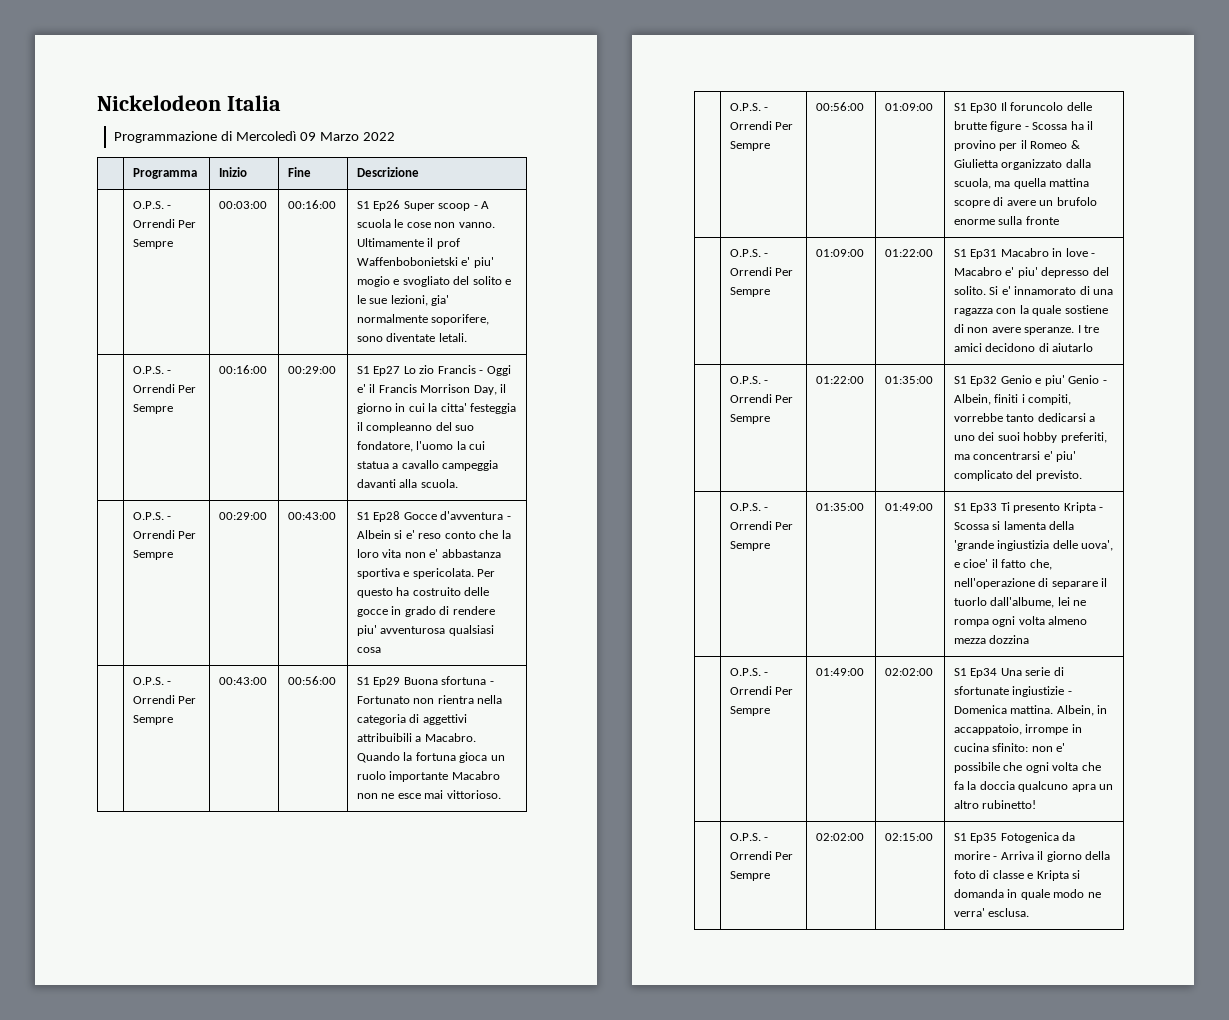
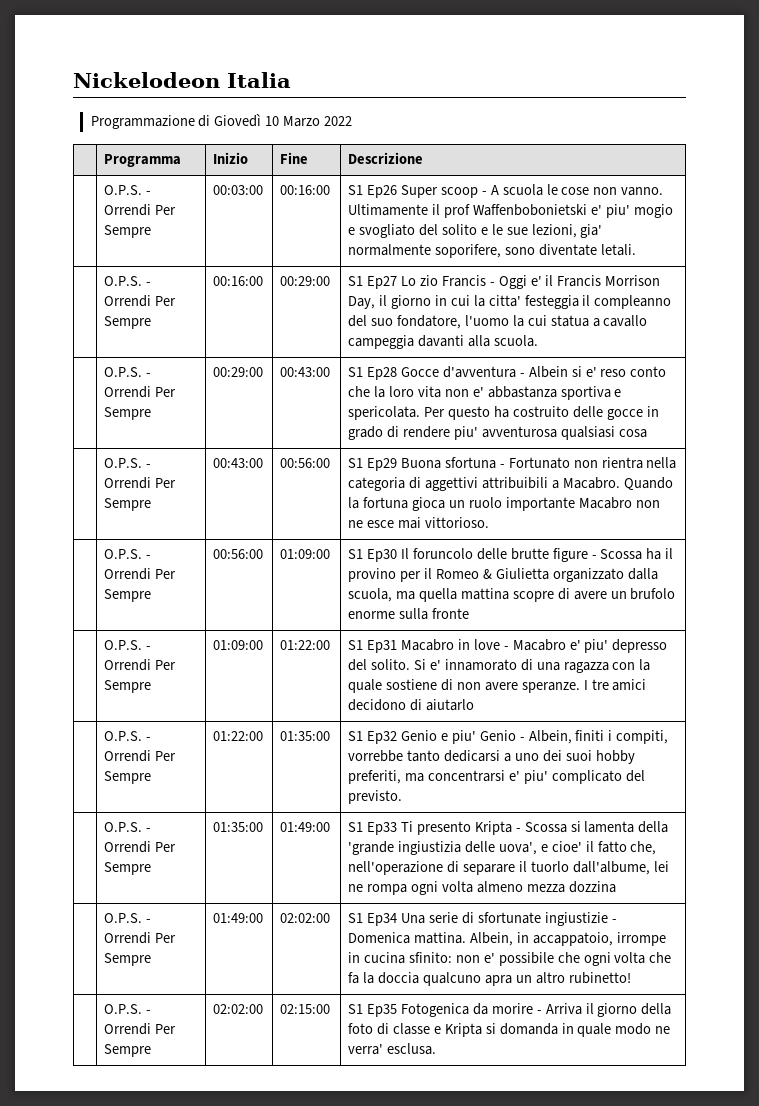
- Programmazione di Mercoledì 09 Marzo 2022
+ Programmazione di Giovedì 10 Marzo 2022

